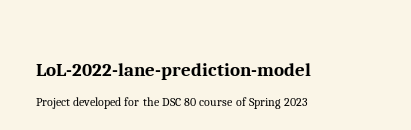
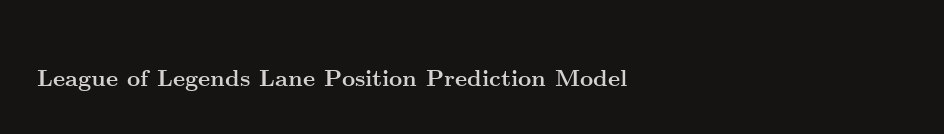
- LoL-2022-lane-prediction-model
- Project developed for the DSC 80 course of Spring 2023
+ League of Legends Lane Position Prediction Model

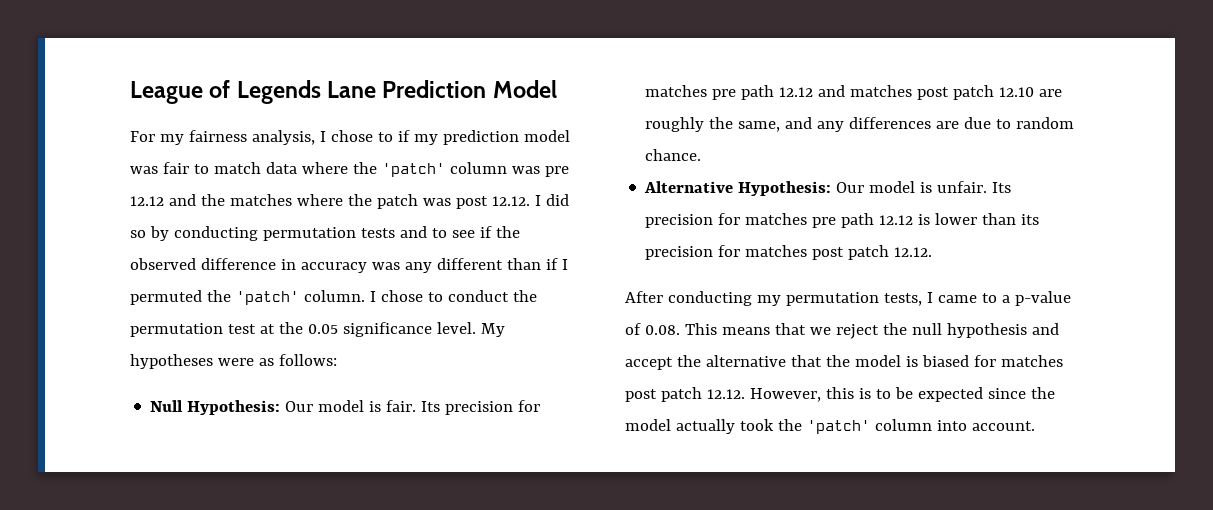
- League of Legends Lane Position Prediction Model
+ League of Legends Lane Prediction Model
+ For my fairness analysis, I chose to if my prediction model was fair to match data where the 'patch' column was pre 12.12 and the matches where the patch was post 12.12. I did so by conducting permutation tests and to see if the observed difference in accuracy was any different than if I permuted the 'patch' column. I chose to conduct the permutation test at the 0.05 significance level. My hypotheses were as follows:
+ Null Hypothesis: Our model is fair. Its precision for matches pre path 12.12 and matches post patch 12.10 are roughly the same, and any differences are due to random chance.
+ Alternative Hypothesis: Our model is unfair. Its precision for matches pre path 12.12 is lower than its precision for matches post patch 12.12.
+ After conducting my permutation tests, I came to a p-value of 0.08. This means that we reject the null hypothesis and accept the alternative that the model is biased for matches post patch 12.12. However, this is to be expected since the model actually took the 'patch' column into account.

